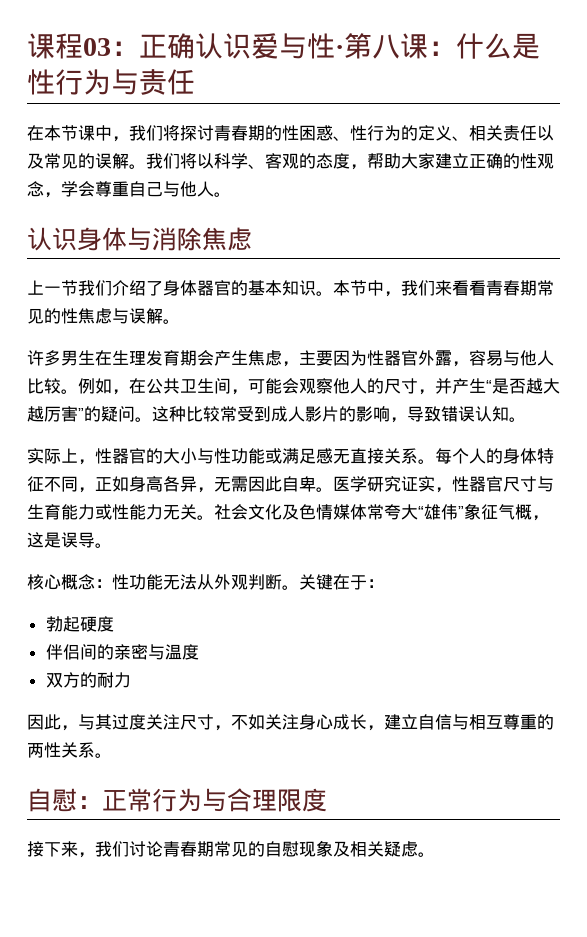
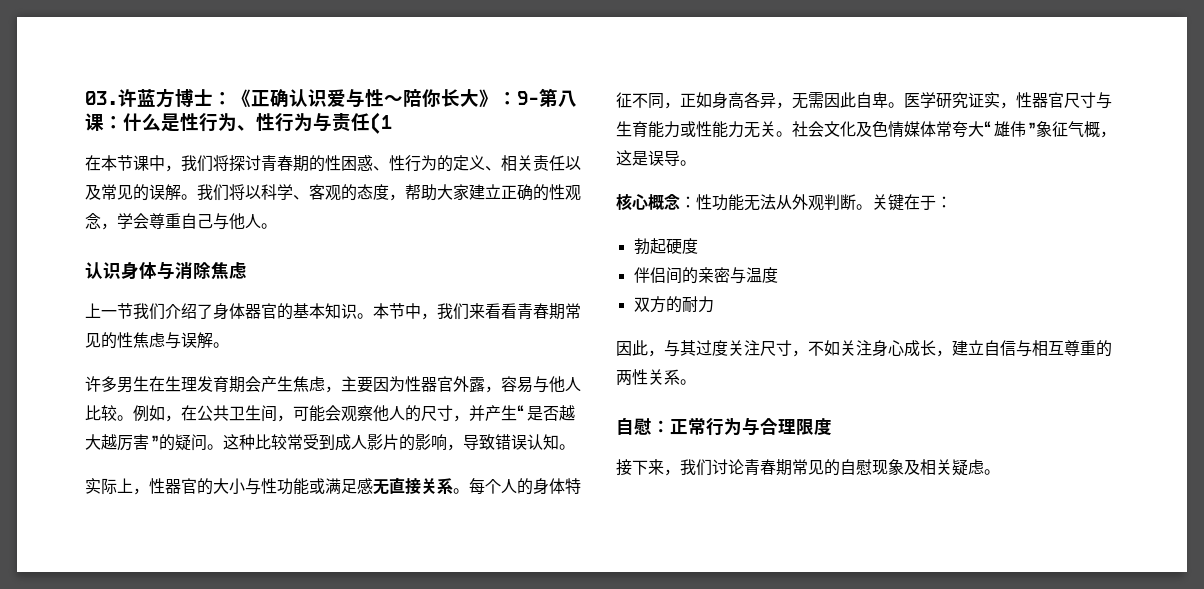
- 课程03：正确认识爱与性·第八课：什么是性行为与责任
+ 03.许蓝方博士：《正确认识爱与性～陪你长大》：9-第八课：什么是性行为、性行为与责任(1

